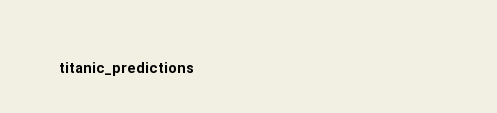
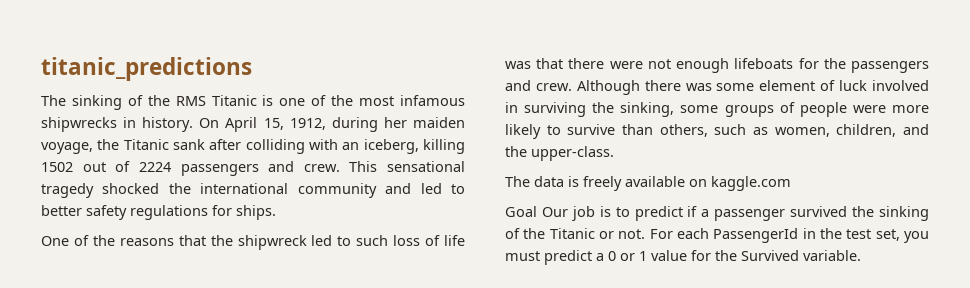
+ The sinking of the RMS Titanic is one of the most infamous shipwrecks in history. On April 15, 1912, during her maiden voyage, the Titanic sank after colliding with an iceberg, killing 1502 out of 2224 passengers and crew. This sensational tragedy shocked the international community and led to better safety regulations for ships.
+ One of the reasons that the shipwreck led to such loss of life was that there were not enough lifeboats for the passengers and crew. Although there was some element of luck involved in surviving the sinking, some groups of people were more likely to survive than others, such as women, children, and the upper-class.
+ The data is freely available on kaggle.com
+ Goal Our job is to predict if a passenger survived the sinking of the Titanic or not. For each PassengerId in the test set, you must predict a 0 or 1 value for the Survived variable.

